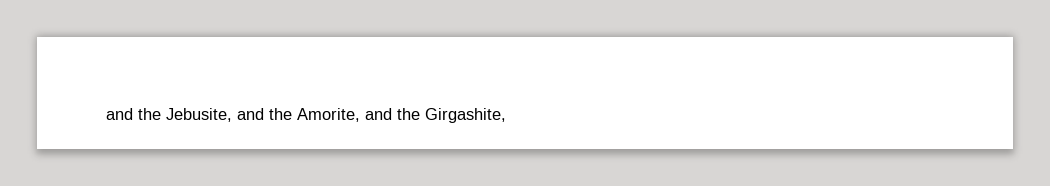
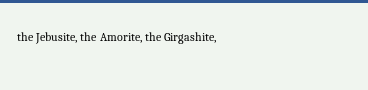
- and the Jebusite, and the Amorite, and the Girgashite,
+ the Jebusite, the Amorite, the Girgashite,

